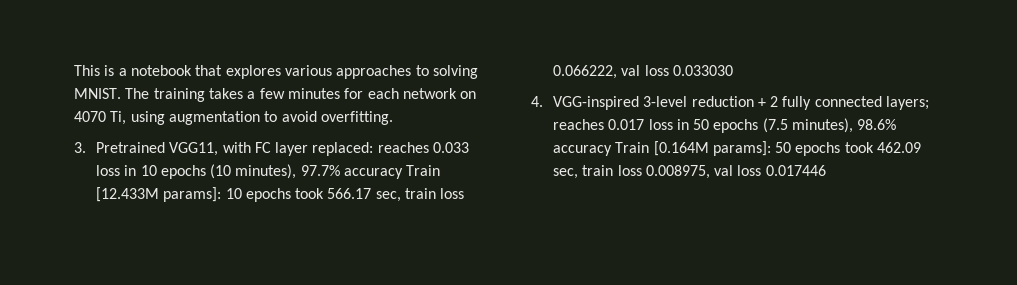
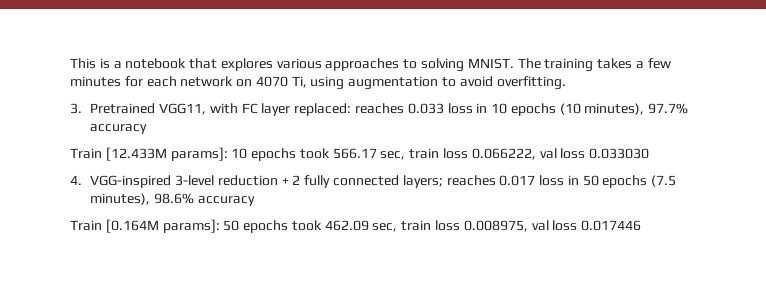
- 3. Pretrained VGG11, with FC layer replaced: reaches 0.033 loss in 10 epochs (10 minutes), 97.7% accuracy Train [12.433M params]: 10 epochs took 566.17 sec, train loss 0.066222, val loss 0.033030
+ 3. Pretrained VGG11, with FC layer replaced: reaches 0.033 loss in 10 epochs (10 minutes), 97.7% accuracy
+ Train [12.433M params]: 10 epochs took 566.17 sec, train loss 0.066222, val loss 0.033030
- 4. VGG-inspired 3-level reduction + 2 fully connected layers; reaches 0.017 loss in 50 epochs (7.5 minutes), 98.6% accuracy Train [0.164M params]: 50 epochs took 462.09 sec, train loss 0.008975, val loss 0.017446
+ 4. VGG-inspired 3-level reduction + 2 fully connected layers; reaches 0.017 loss in 50 epochs (7.5 minutes), 98.6% accuracy
+ Train [0.164M params]: 50 epochs took 462.09 sec, train loss 0.008975, val loss 0.017446

